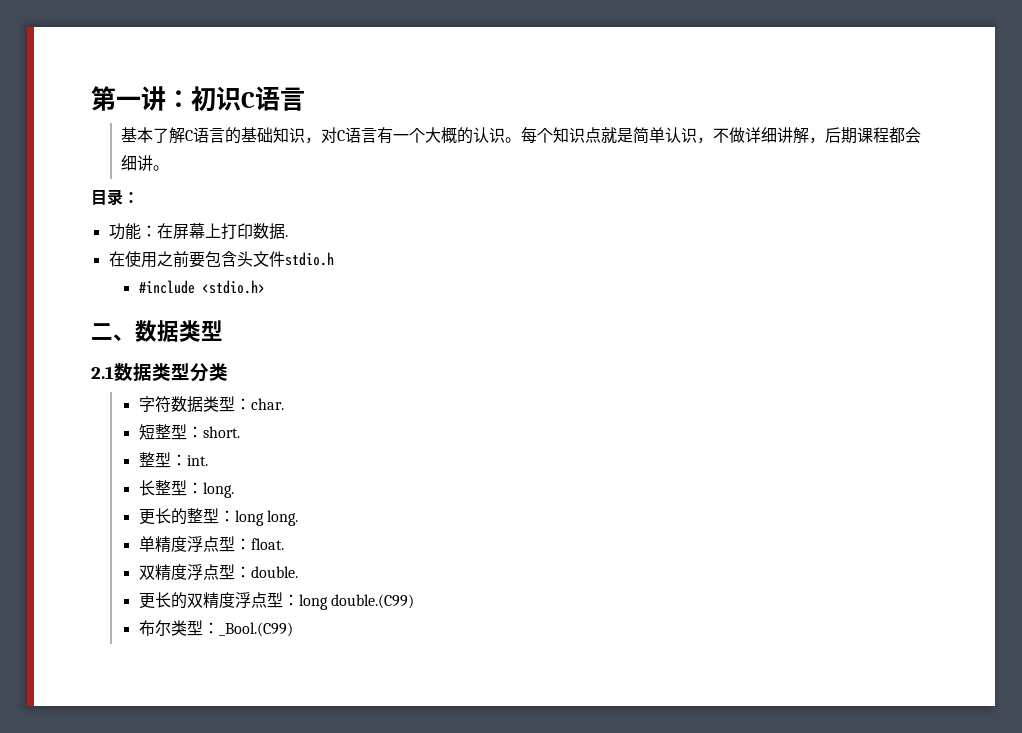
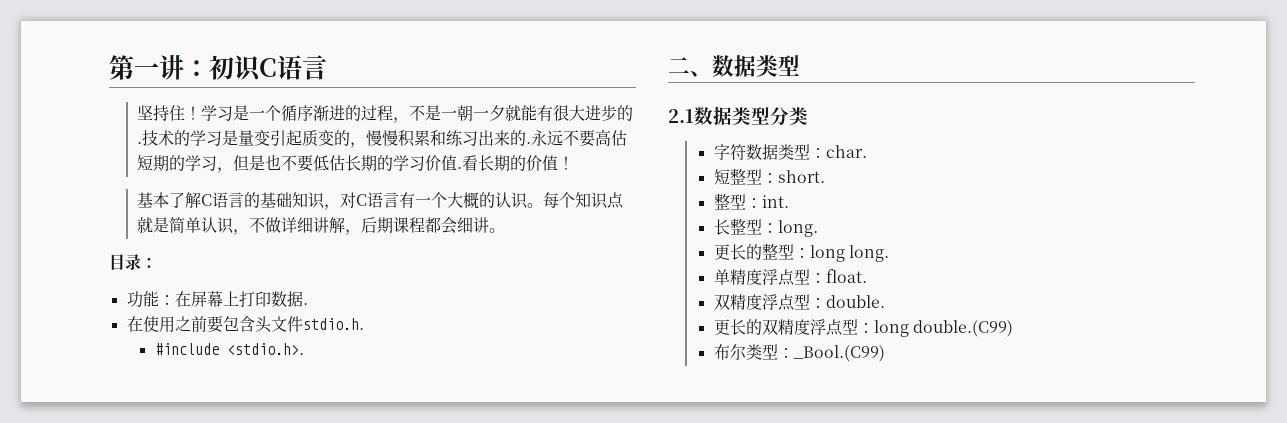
+ 坚持住！学习是一个循序渐进的过程，不是一朝一夕就能有很大进步的.技术的学习是量变引起质变的，慢慢积累和练习出来的.永远不要高估短期的学习，但是也不要低估长期的学习价值.看长期的价值！
- 在使用之前要包含头文件stdio.h
+ 在使用之前要包含头文件stdio.h.
- #include <stdio.h>
+ #include <stdio.h>.

